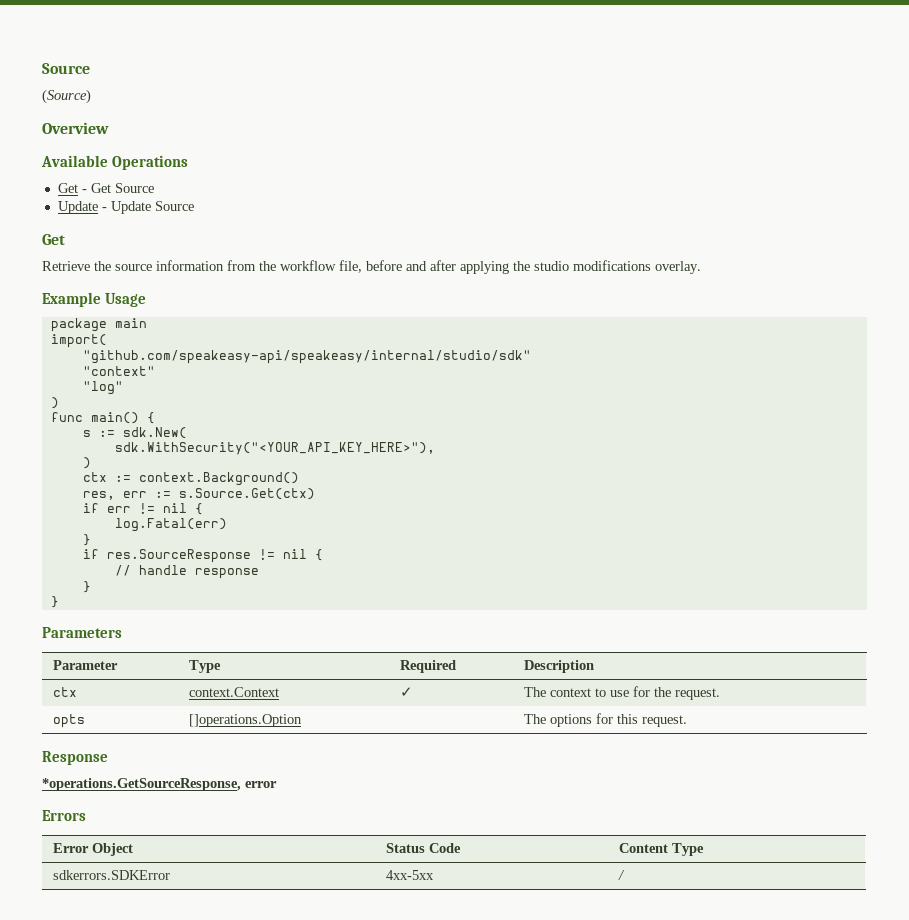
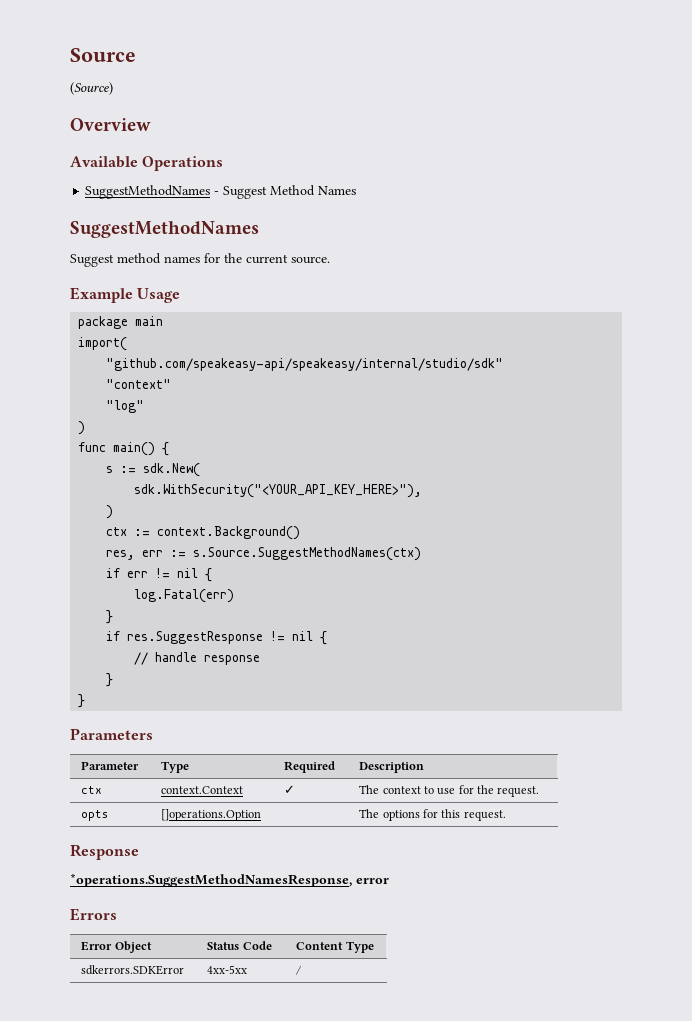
- Get - Get Source
- Update - Update Source
- Get
- Retrieve the source information from the workflow file, before and after applying the studio modifications overlay.
+ SuggestMethodNames - Suggest Method Names
+ SuggestMethodNames
+ Suggest method names for the current source.
- res, err := s.Source.Get(ctx)
+ res, err := s.Source.SuggestMethodNames(ctx)
- if res.SourceResponse != nil {
+ if res.SuggestResponse != nil {
- *operations.GetSourceResponse, error
+ *operations.SuggestMethodNamesResponse, error

